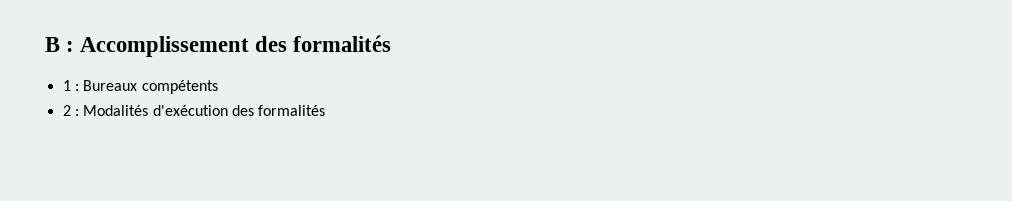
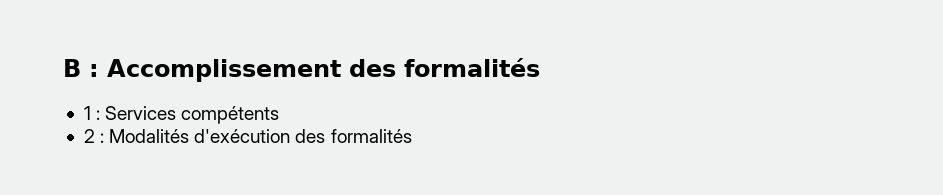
- 1 : Bureaux compétents
+ 1 : Services compétents

